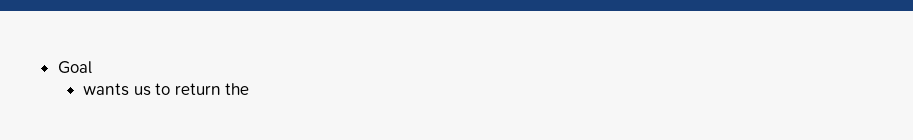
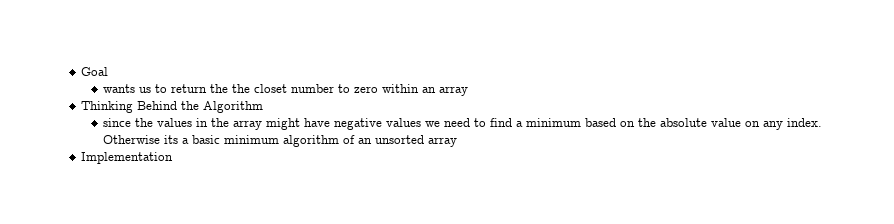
- wants us to return the
+ wants us to return the the closet number to zero within an array
+ Thinking Behind the Algorithm
+ since the values in the array might have negative values we need to find a minimum based on the absolute value on any index. Otherwise its a basic minimum algorithm of an unsorted array
+ Implementation

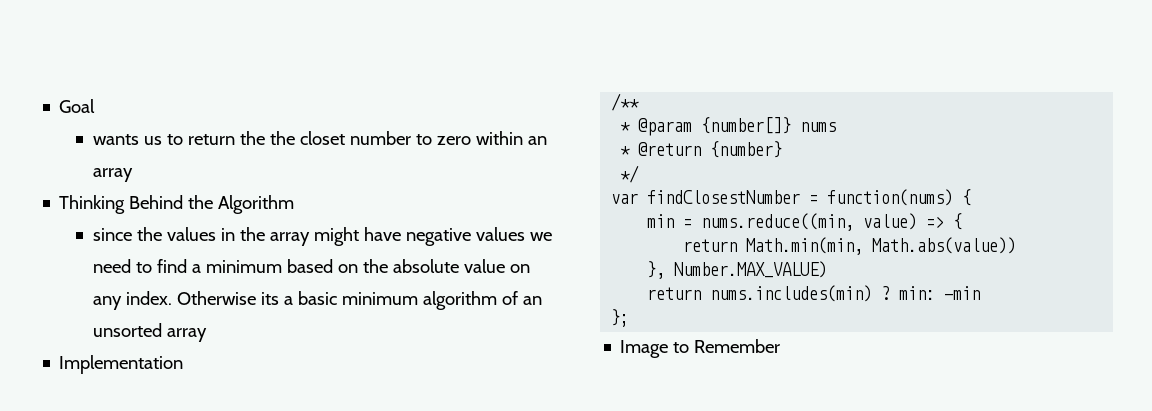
+ /**
+ * @param {number[]} nums
+ * @return {number}
+ */
+ var findClosestNumber = function(nums) {
+ min = nums.reduce((min, value) => {
+ return Math.min(min, Math.abs(value))
+ }, Number.MAX_VALUE)
+ return nums.includes(min) ? min: -min
+ };
+ Image to Remember

